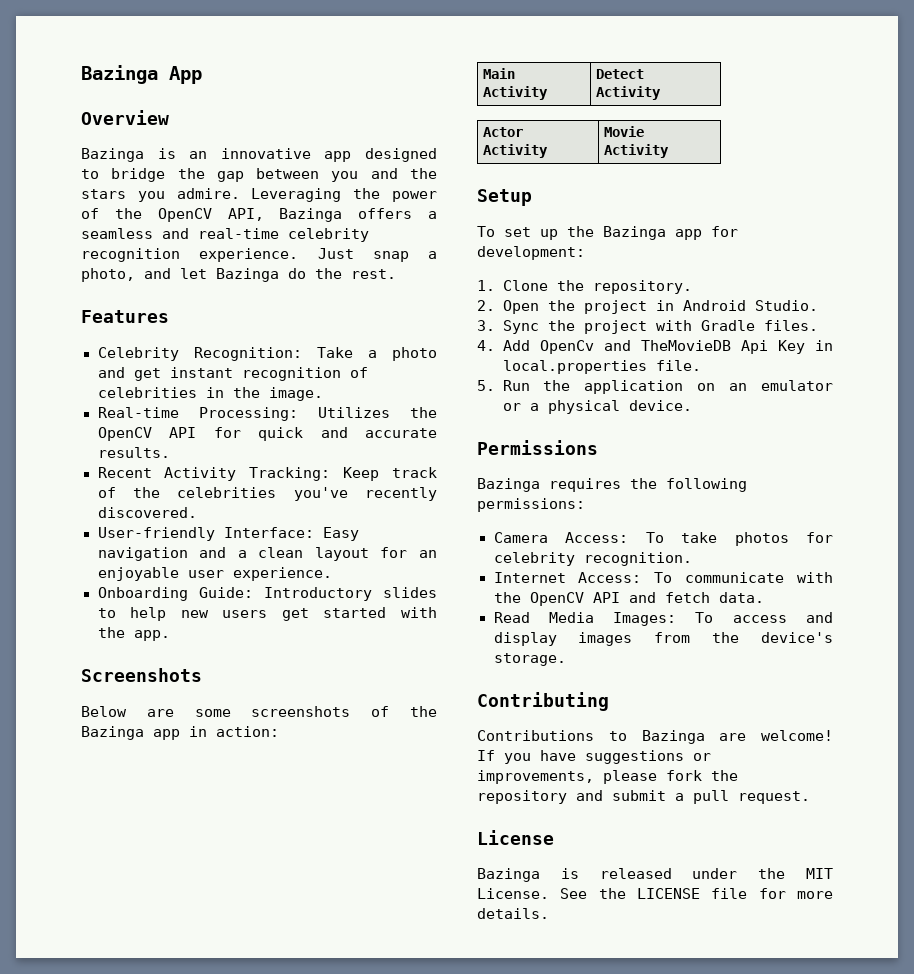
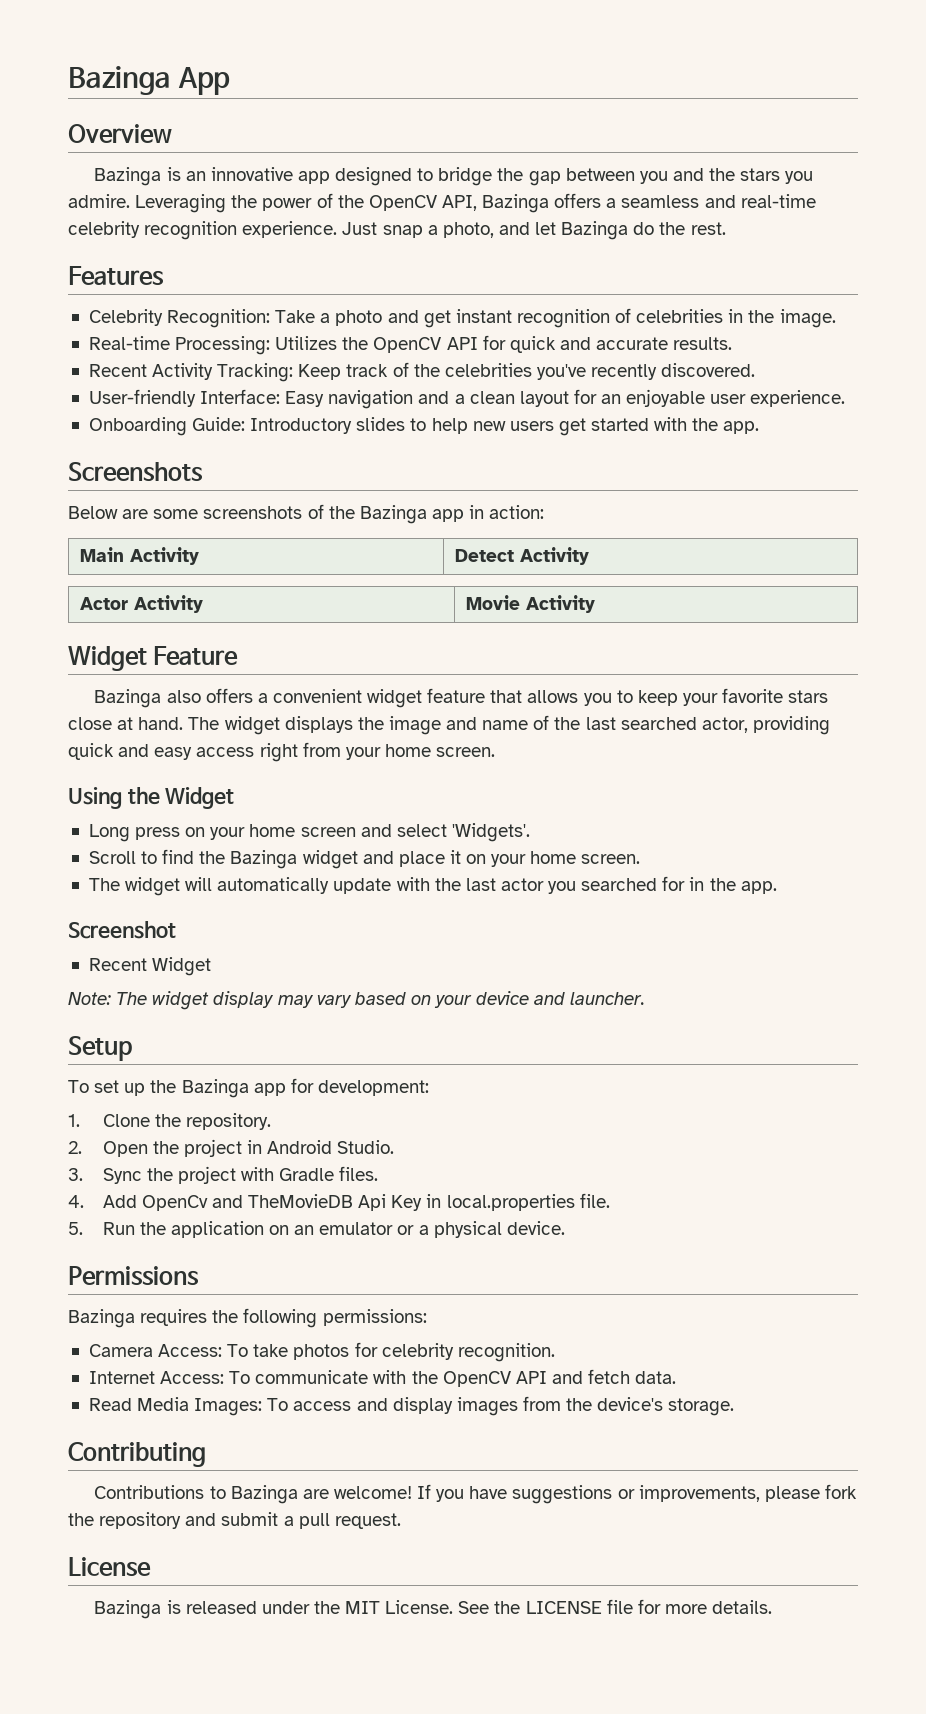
+ Widget Feature
+ Bazinga also offers a convenient widget feature that allows you to keep your favorite stars close at hand. The widget displays the image and name of the last searched actor, providing quick and easy access right from your home screen.
+ Using the Widget
+ Long press on your home screen and select 'Widgets'.
+ Scroll to find the Bazinga widget and place it on your home screen.
+ The widget will automatically update with the last actor you searched for in the app.
+ Screenshot
+ Recent Widget
+ Note: The widget display may vary based on your device and launcher.

